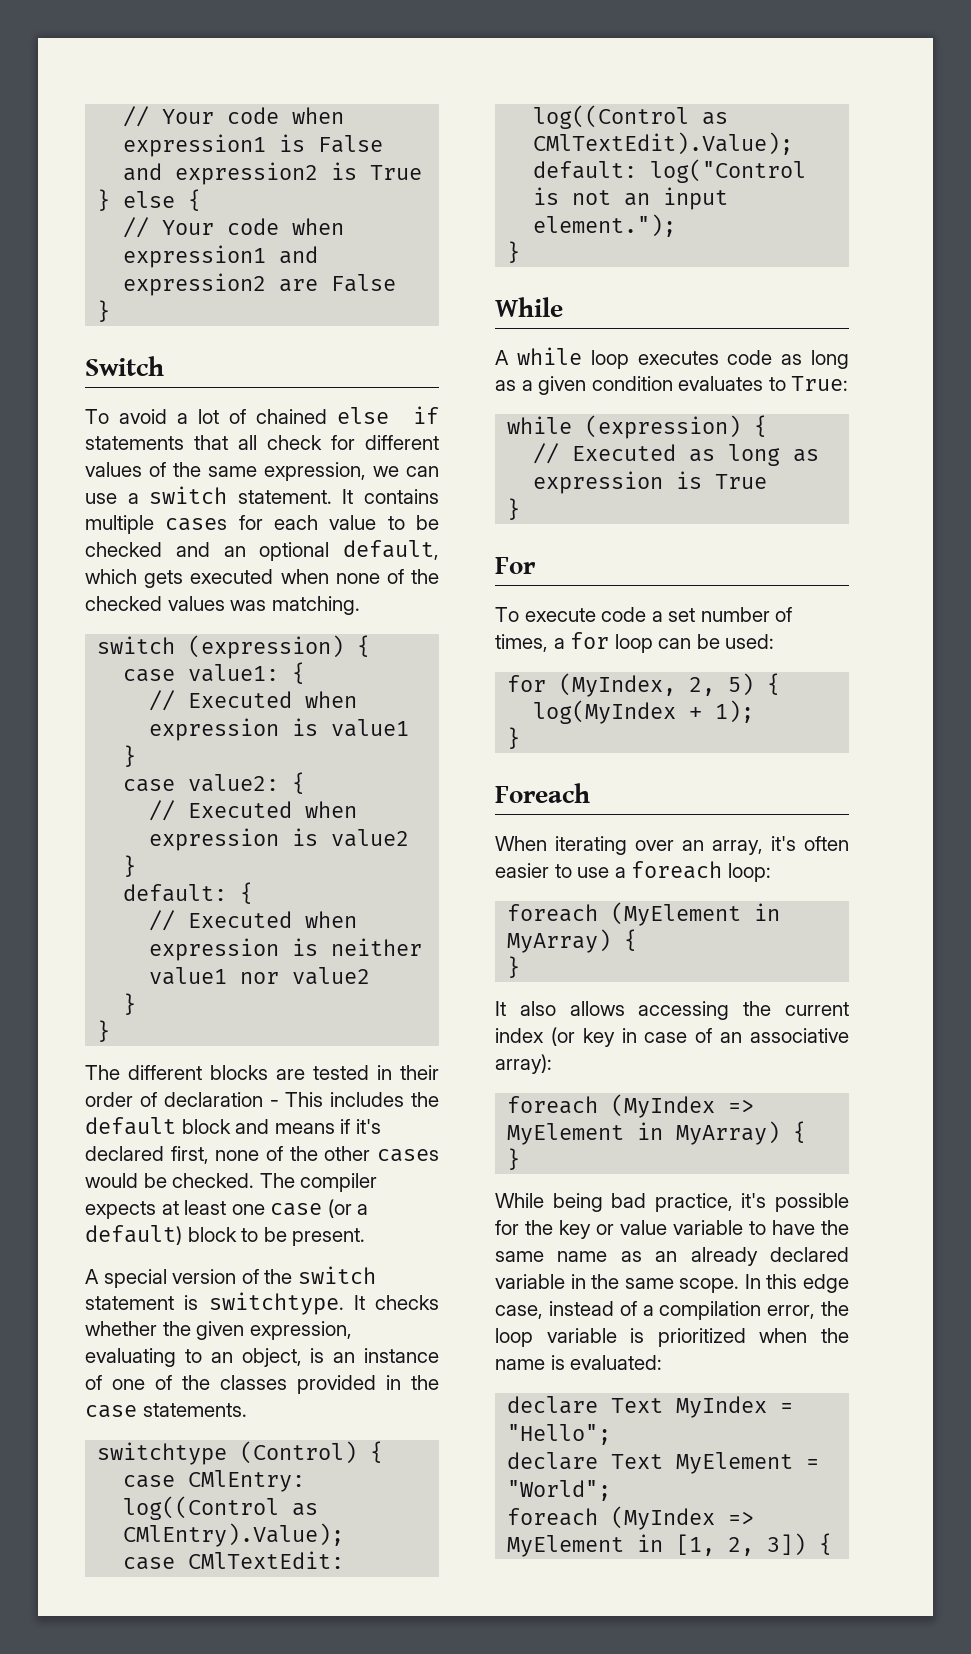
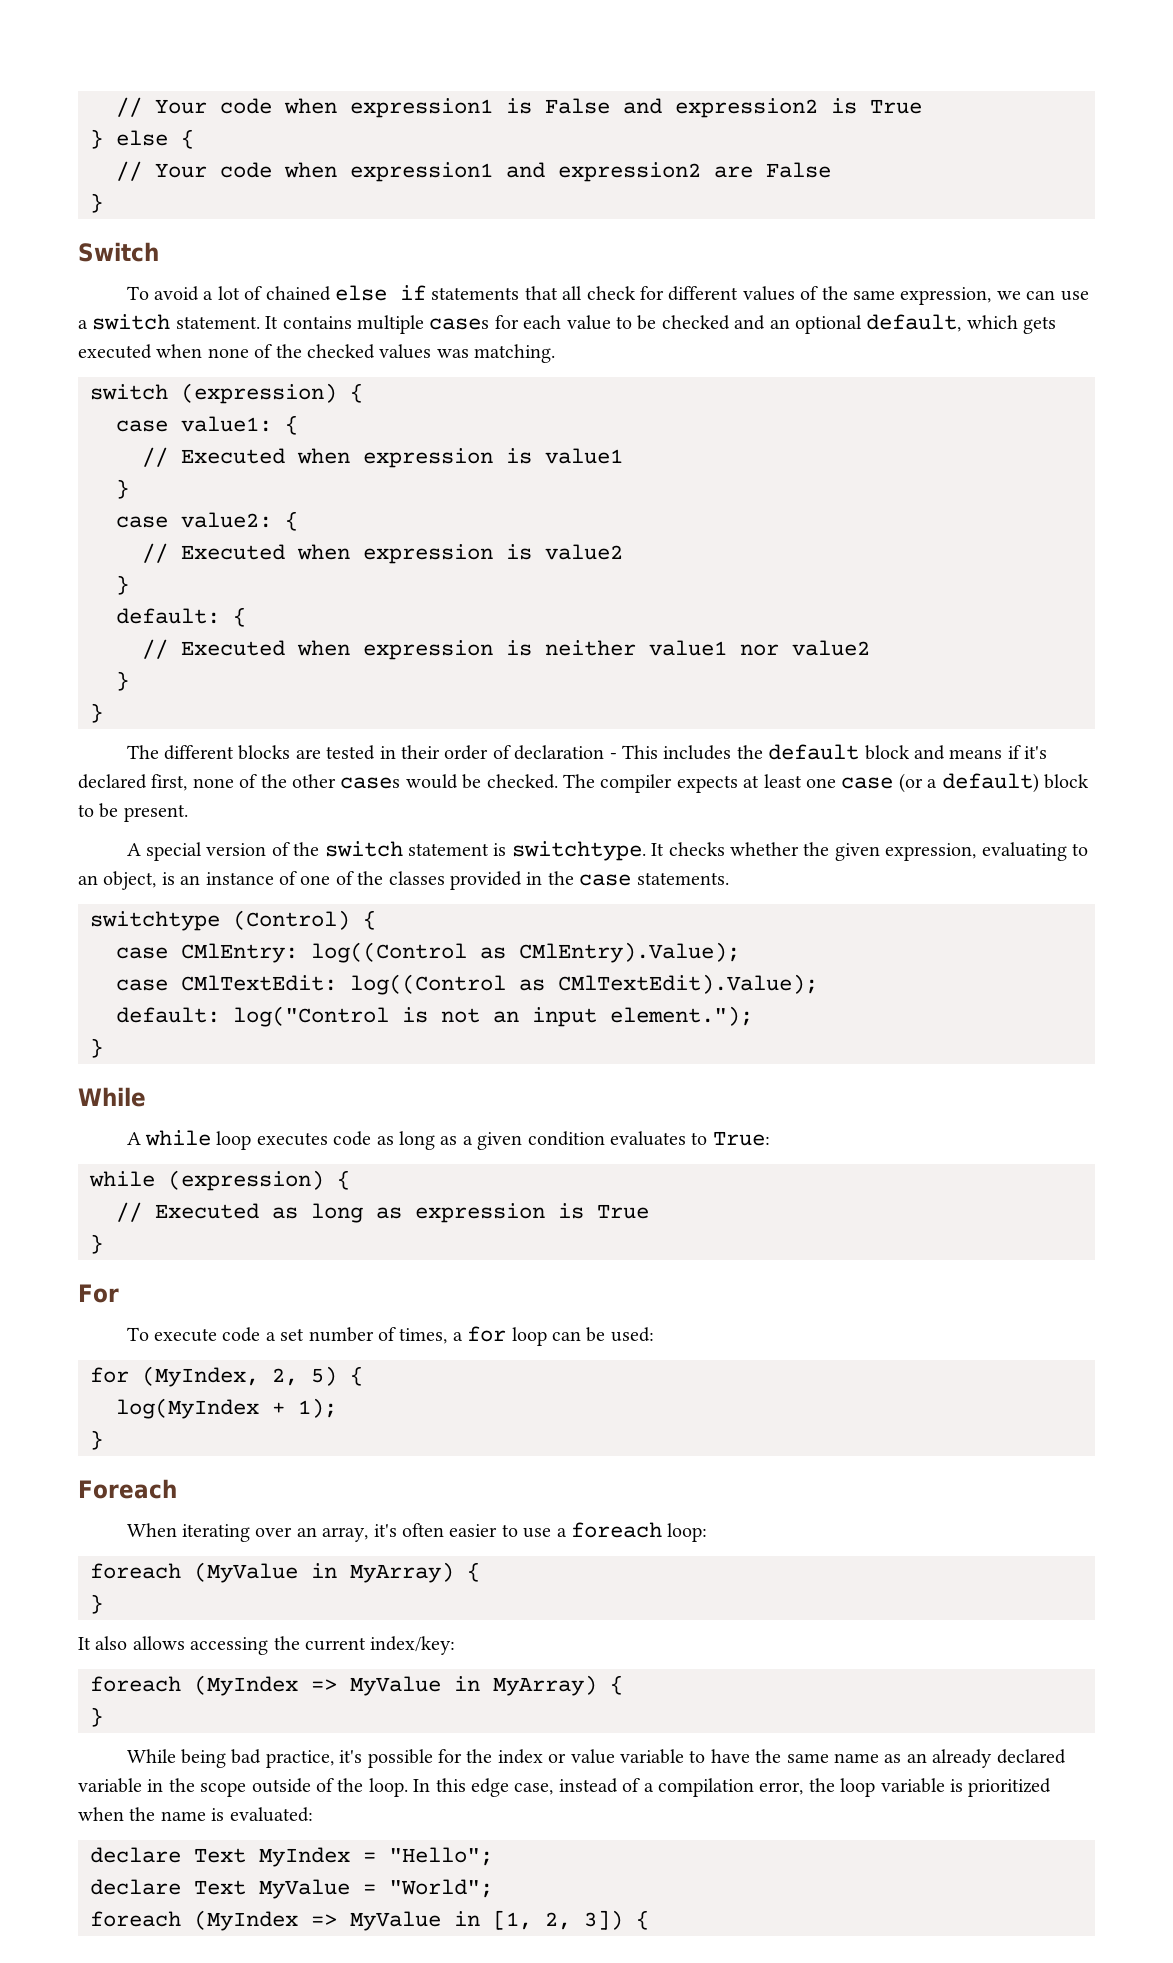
- foreach (MyElement in MyArray) {
+ foreach (MyValue in MyArray) {
- It also allows accessing the current index (or key in case of an associative array):
- foreach (MyIndex => MyElement in MyArray) {
+ It also allows accessing the current index/key:
+ foreach (MyIndex => MyValue in MyArray) {
- While being bad practice, it's possible for the key or value variable to have the same name as an already declared variable in the same scope.
+ While being bad practice, it's possible for the index or value variable to have the same name as an already declared variable in the scope outside of the loop.
- declare Text MyElement = "World";
+ declare Text MyValue = "World";
- foreach (MyIndex => MyElement in [1, 2, 3]) {
+ foreach (MyIndex => MyValue in [1, 2, 3]) {

